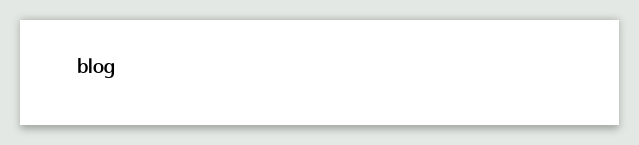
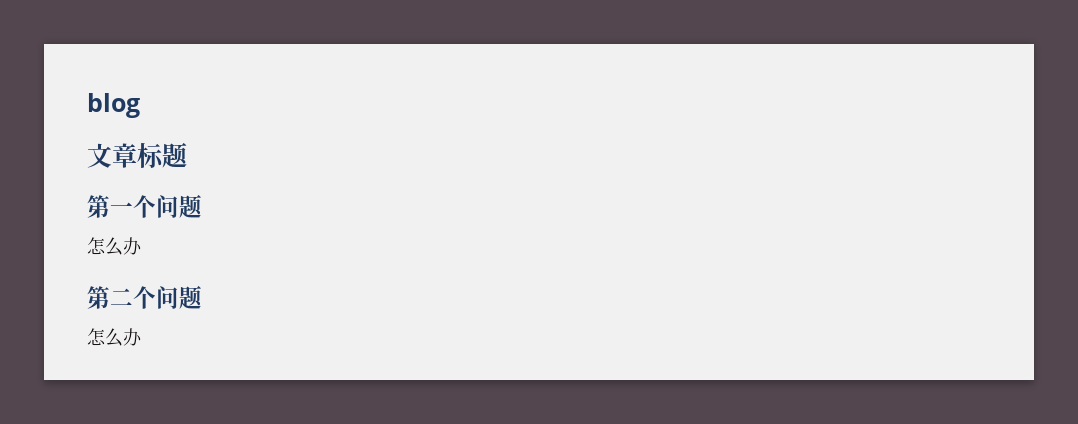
+ 文章标题
+ 第一个问题
+ 怎么办
+ 第二个问题
+ 怎么办

